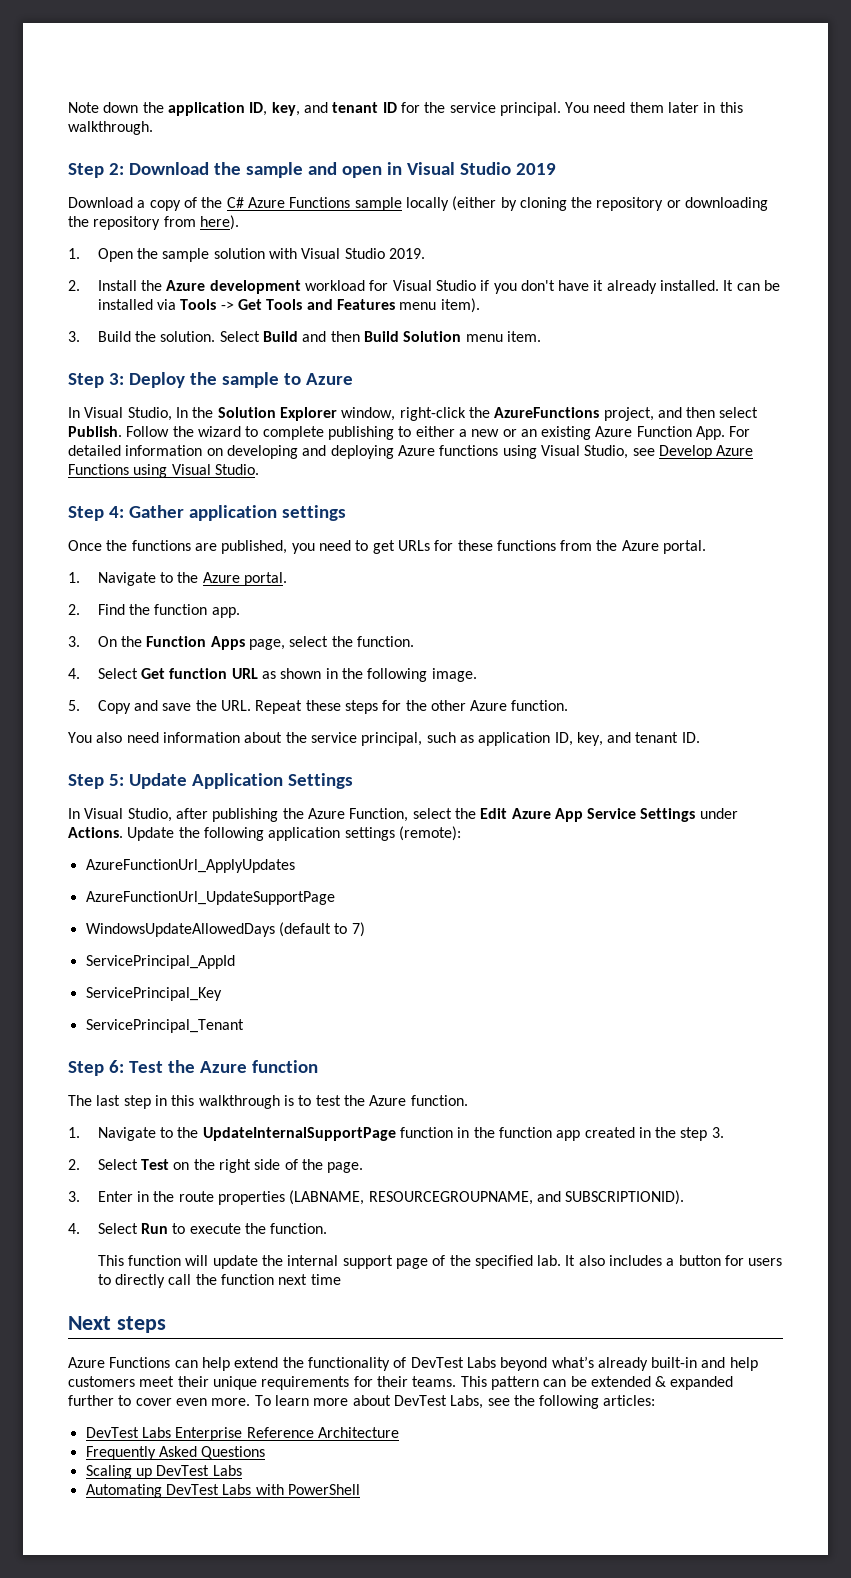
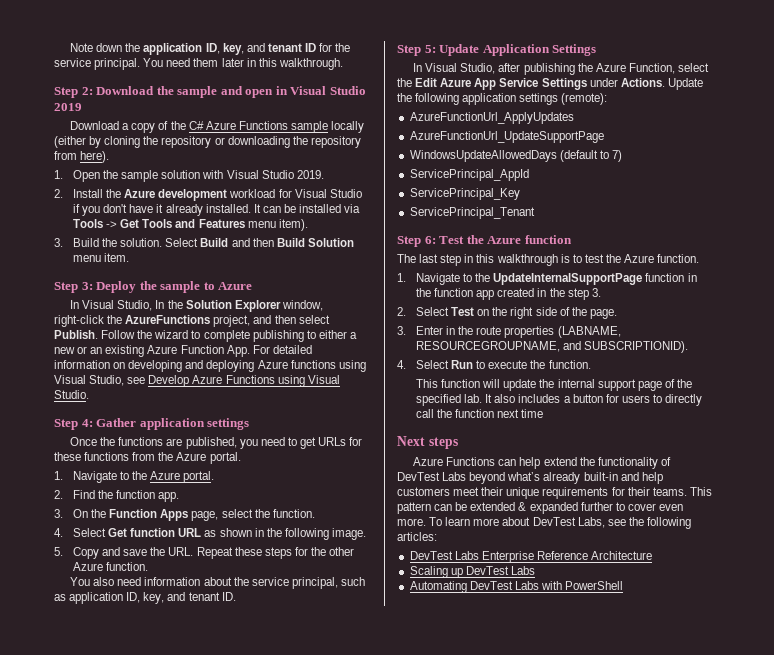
- Frequently Asked Questions

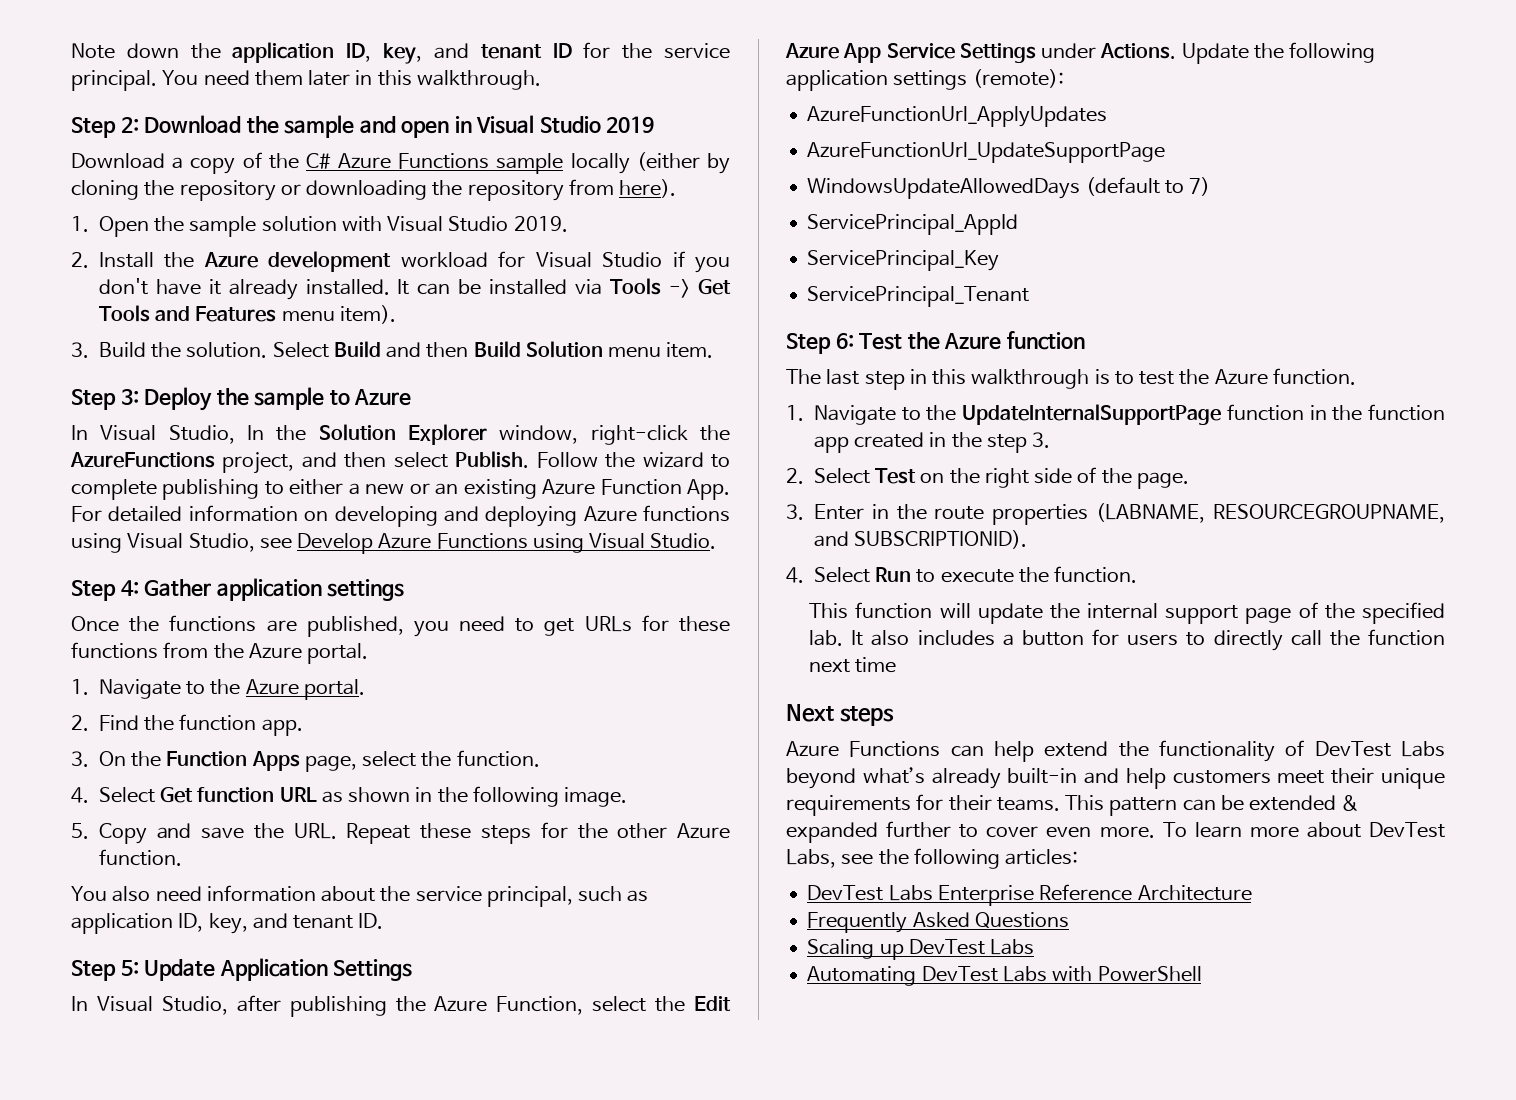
+ Frequently Asked Questions

